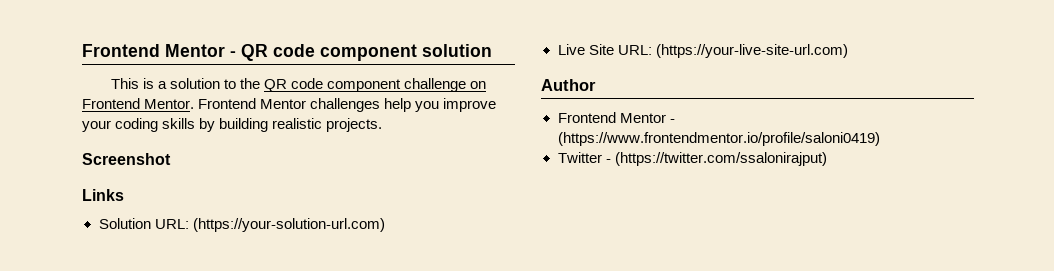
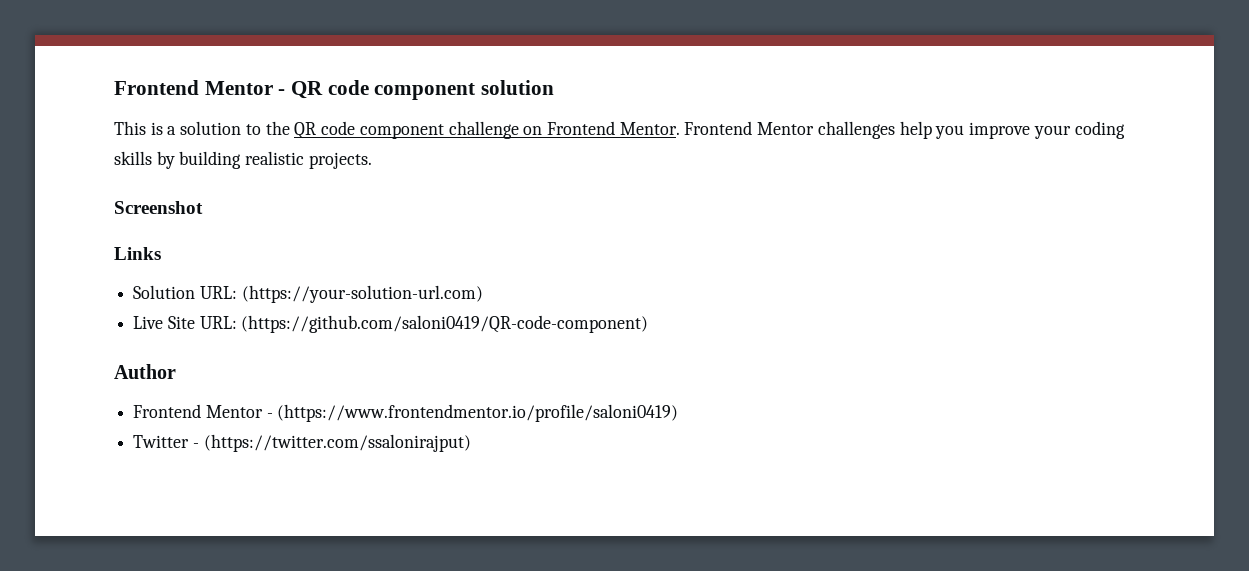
- Live Site URL: (https://your-live-site-url.com)
+ Live Site URL: (https://github.com/saloni0419/QR-code-component)

